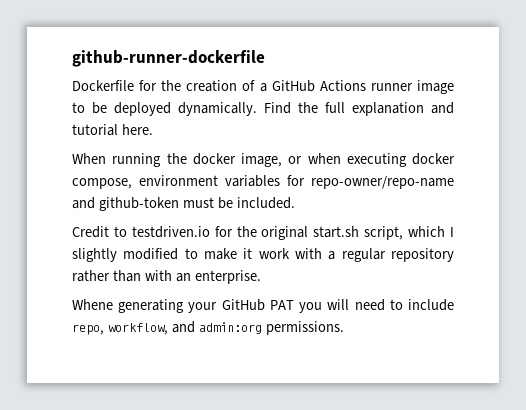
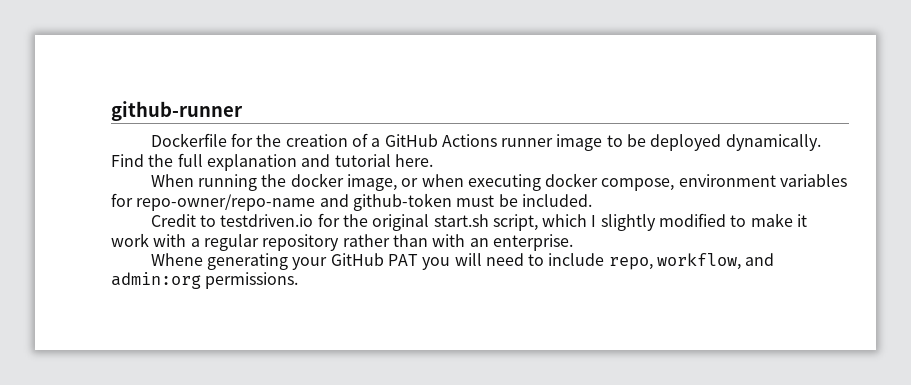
- github-runner-dockerfile
+ github-runner

